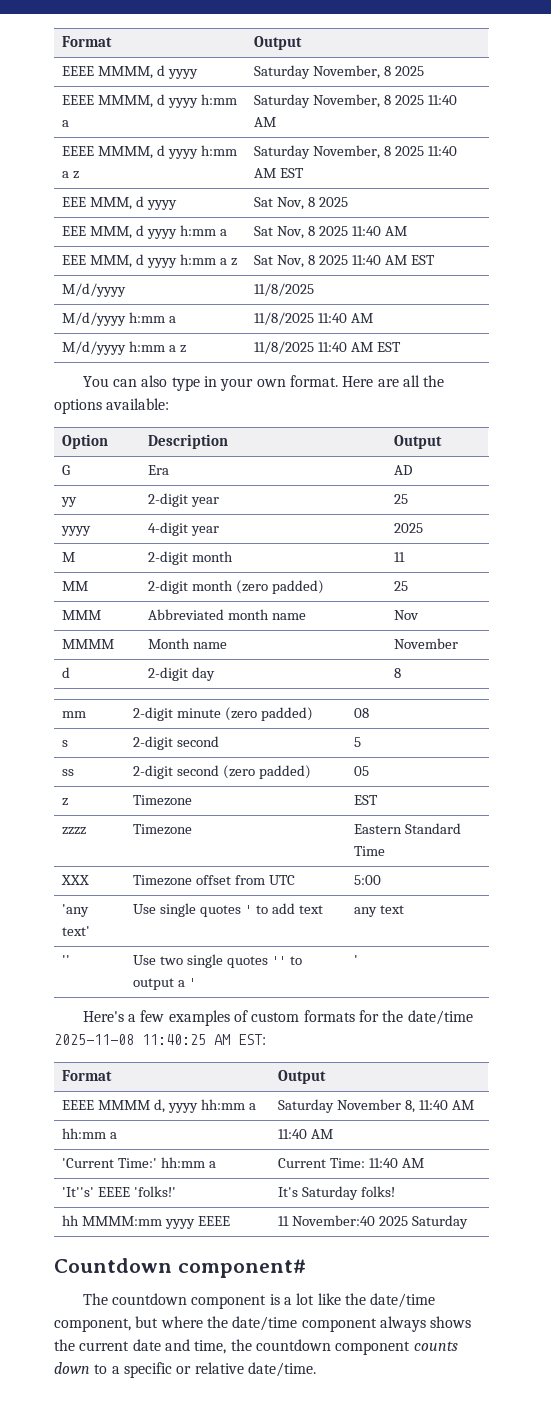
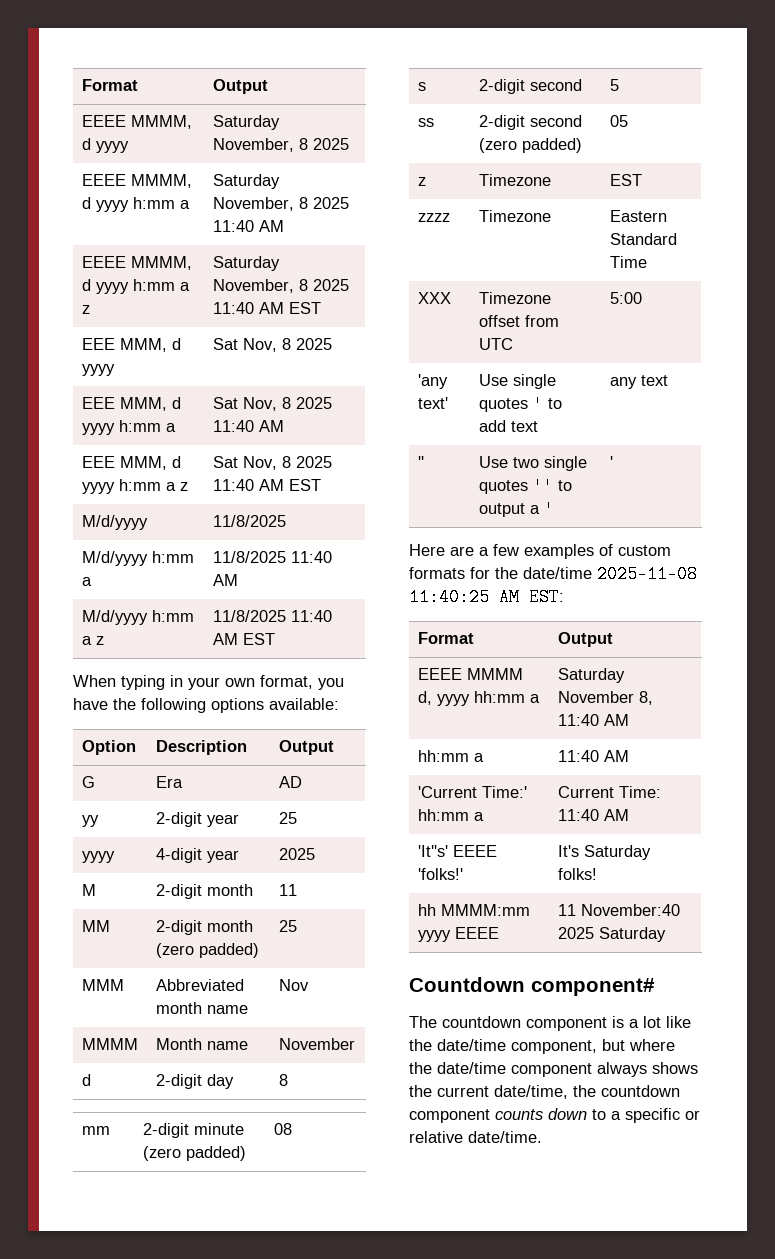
- You can also type in your own format. Here are all the options available:
+ When typing in your own format, you have the following options available:
- Here's a few examples of custom formats for the date/time 2025-11-08 11:40:25 AM EST:
+ Here are a few examples of custom formats for the date/time 2025-11-08 11:40:25 AM EST:
- The countdown component is a lot like the date/time component, but where the date/time component always shows the current date and time, the countdown component counts down to a specific or relative date/time.
+ The countdown component is a lot like the date/time component, but where the date/time component always shows the current date/time, the countdown component counts down to a specific or relative date/time.

